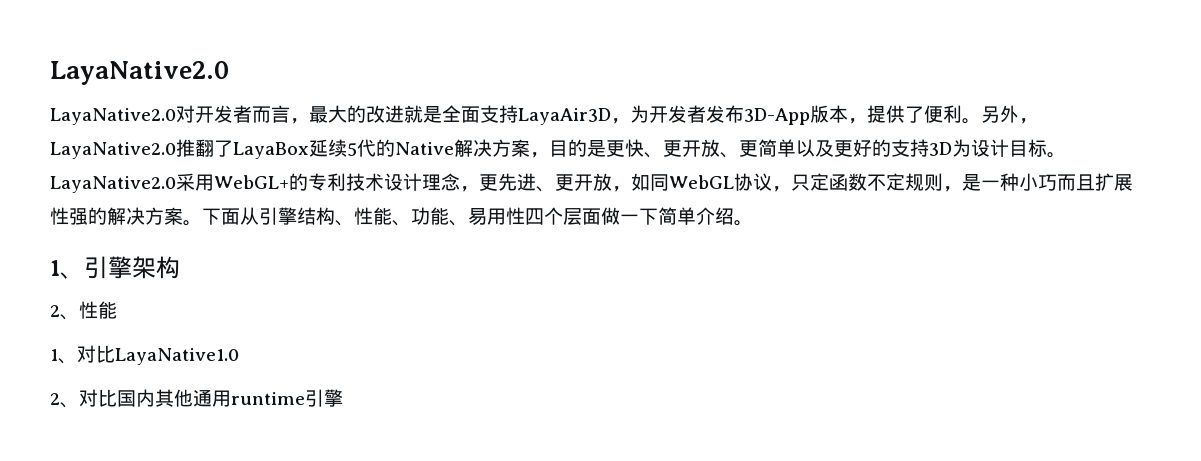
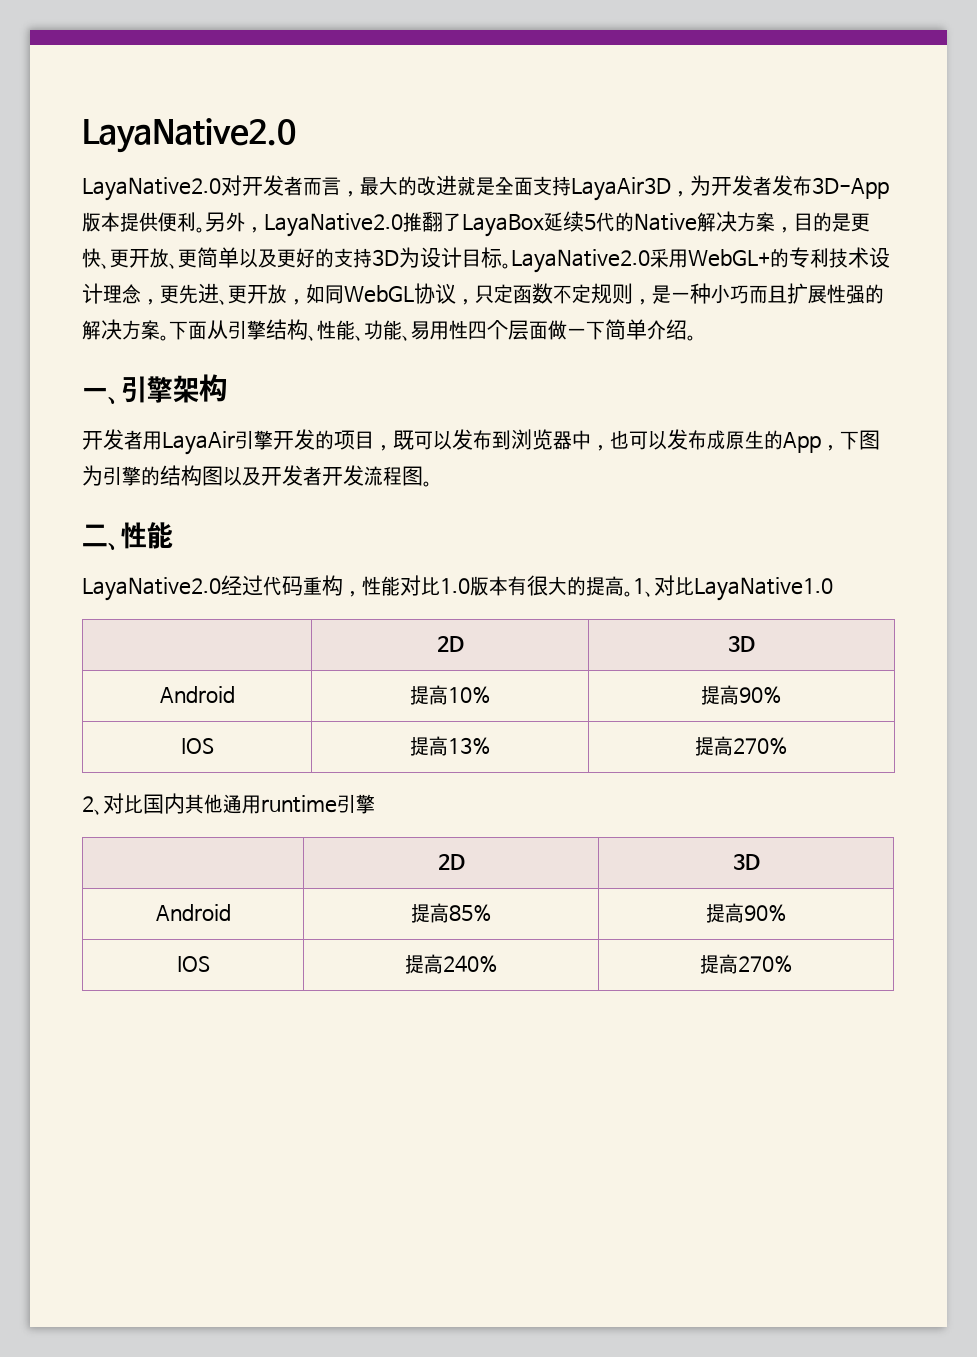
- LayaNative2.0对开发者而言，最大的改进就是全面支持LayaAir3D，为开发者发布3D-App版本，提供了便利。
+ LayaNative2.0对开发者而言，最大的改进就是全面支持LayaAir3D，为开发者发布3D-App版本提供便利。
- 1、引擎架构
+ 一、引擎架构
- 2、性能
- 1、对比LayaNative1.0
+ 开发者用LayaAir引擎开发的项目，既可以发布到浏览器中，也可以发布成原生的App，下图为引擎的结构图以及开发者开发流程图。
+ 二、性能
+ LayaNative2.0经过代码重构，性能对比1.0版本有很大的提高。1、对比LayaNative1.0
+ | 2D | 3D
+ Android | 提高10% | 提高90%
+ IOS | 提高13% | 提高270%
  2、对比国内其他通用runtime引擎
+ | 2D | 3D
+ Android | 提高85% | 提高90%
+ IOS | 提高240% | 提高270%

